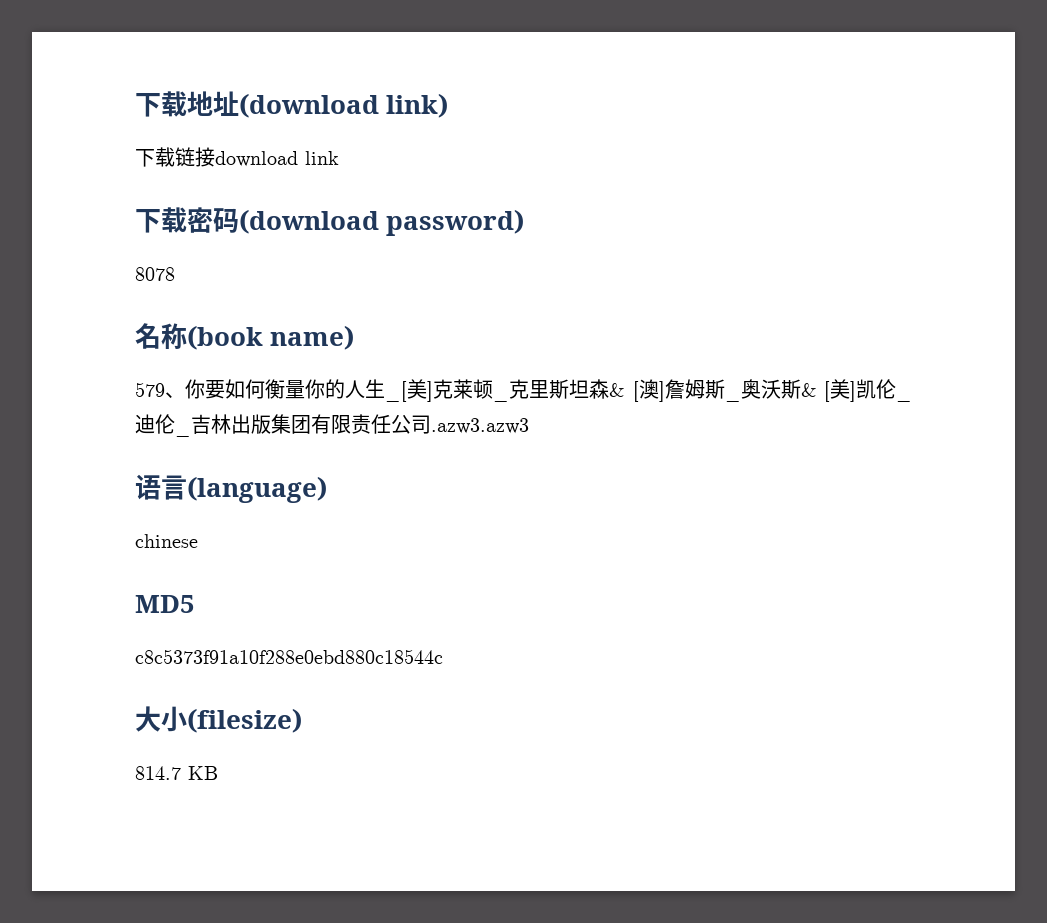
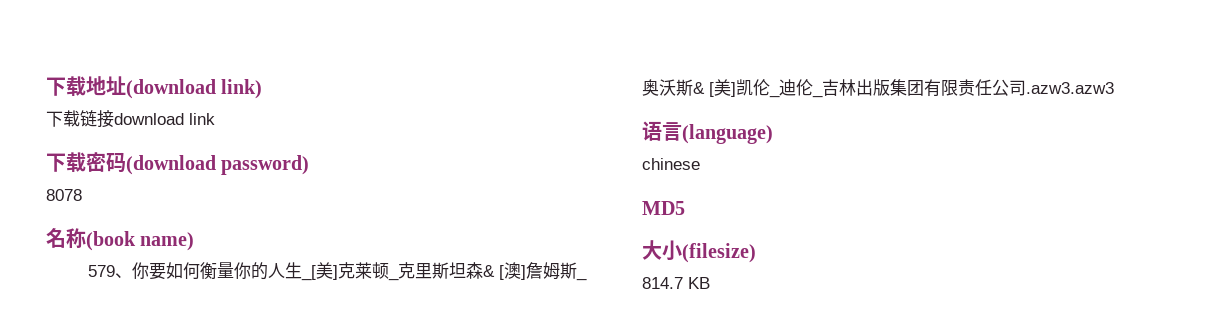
- c8c5373f91a10f288e0ebd880c18544c

